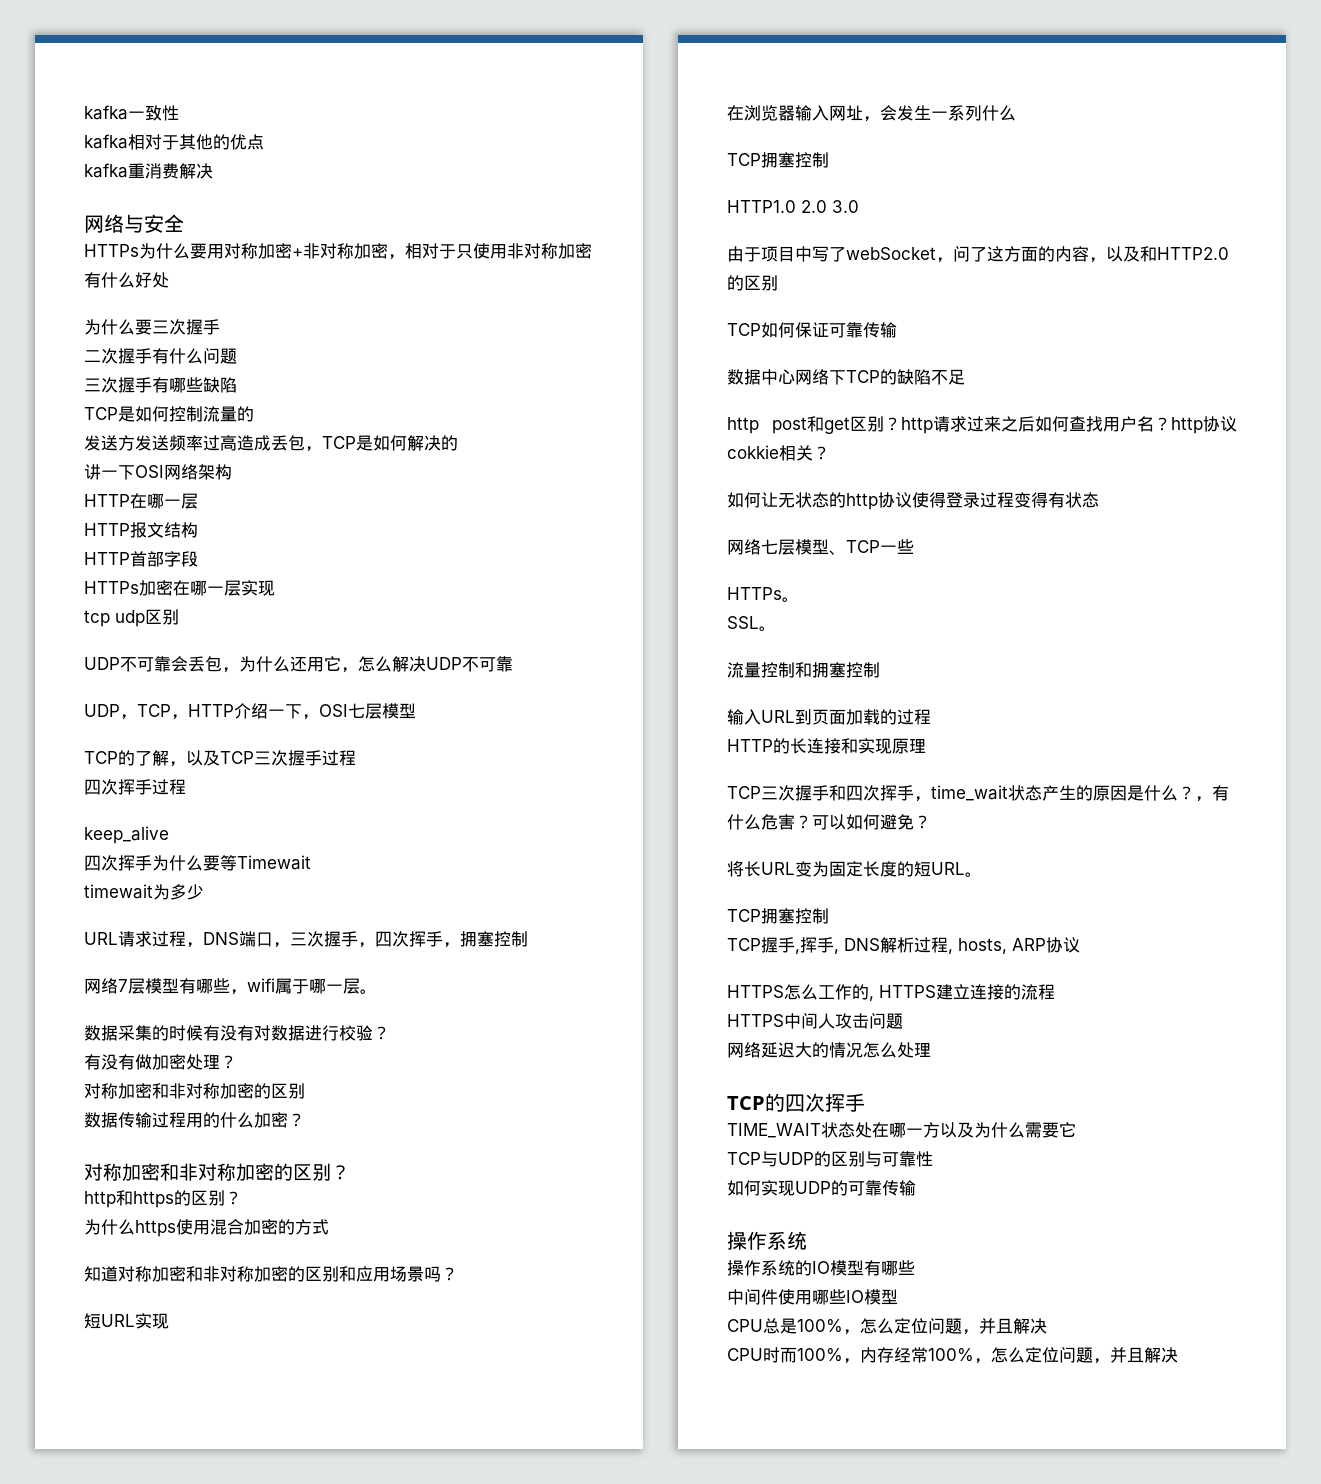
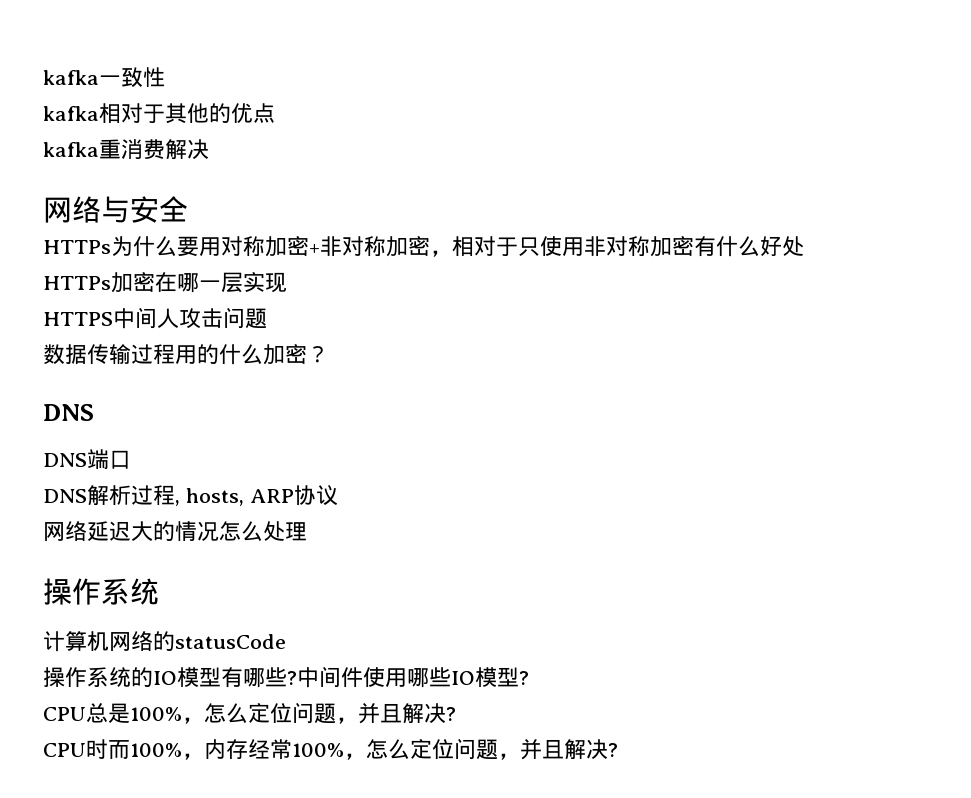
- 为什么要三次握手
- 二次握手有什么问题
- 三次握手有哪些缺陷
- TCP是如何控制流量的
- 发送方发送频率过高造成丢包，TCP是如何解决的
- 讲一下OSI网络架构
- HTTP在哪一层
- HTTP报文结构
- HTTP首部字段
- tcp udp区别
- UDP不可靠会丢包，为什么还用它，怎么解决UDP不可靠
- UDP，TCP，HTTP介绍一下，OSI七层模型
- TCP的了解，以及TCP三次握手过程
- 四次挥手过程
- keep_alive
- 四次挥手为什么要等Timewait
- timewait为多少
- URL请求过程，DNS端口，三次握手，四次挥手，拥塞控制
- 网络7层模型有哪些，wifi属于哪一层。
- 数据采集的时候有没有对数据进行校验？
- 有没有做加密处理？
- 对称加密和非对称加密的区别
+ HTTPS中间人攻击问题
  数据传输过程用的什么加密？
- 对称加密和非对称加密的区别？
- http和https的区别？
- 为什么https使用混合加密的方式
- 知道对称加密和非对称加密的区别和应用场景吗？
- 短URL实现
- 在浏览器输入网址，会发生一系列什么
- TCP拥塞控制
- HTTP1.0 2.0 3.0
- 由于项目中写了webSocket，问了这方面的内容，以及和HTTP2.0的区别
- TCP如何保证可靠传输
- 数据中心网络下TCP的缺陷不足
- http post和get区别？http请求过来之后如何查找用户名？http协议cokkie相关？
- 如何让无状态的http协议使得登录过程变得有状态
- 网络七层模型、TCP一些
- HTTPs。
- SSL。
- 流量控制和拥塞控制
- 输入URL到页面加载的过程
- HTTP的长连接和实现原理
- TCP三次握手和四次挥手，time_wait状态产生的原因是什么？，有什么危害？可以如何避免？
- 将长URL变为固定长度的短URL。
- TCP拥塞控制
- TCP握手,挥手, DNS解析过程, hosts, ARP协议
+ DNS
+ DNS端口
+ DNS解析过程, hosts, ARP协议
- HTTPS怎么工作的, HTTPS建立连接的流程
- HTTPS中间人攻击问题
  网络延迟大的情况怎么处理
- TCP的四次挥手
- TIME_WAIT状态处在哪一方以及为什么需要它
- TCP与UDP的区别与可靠性
- 如何实现UDP的可靠传输
  操作系统
+ 计算机网络的statusCode
- 操作系统的IO模型有哪些
- 中间件使用哪些IO模型
+ 操作系统的IO模型有哪些?中间件使用哪些IO模型?
- CPU总是100%，怎么定位问题，并且解决
+ CPU总是100%，怎么定位问题，并且解决?
- CPU时而100%，内存经常100%，怎么定位问题，并且解决
+ CPU时而100%，内存经常100%，怎么定位问题，并且解决?

